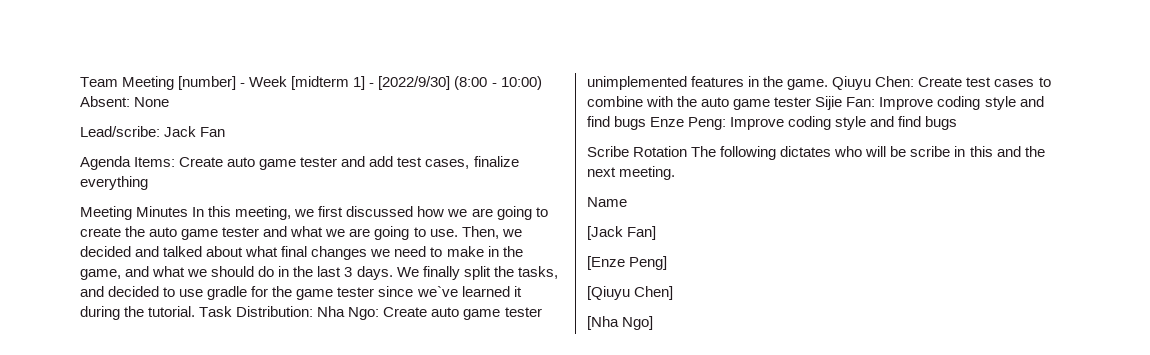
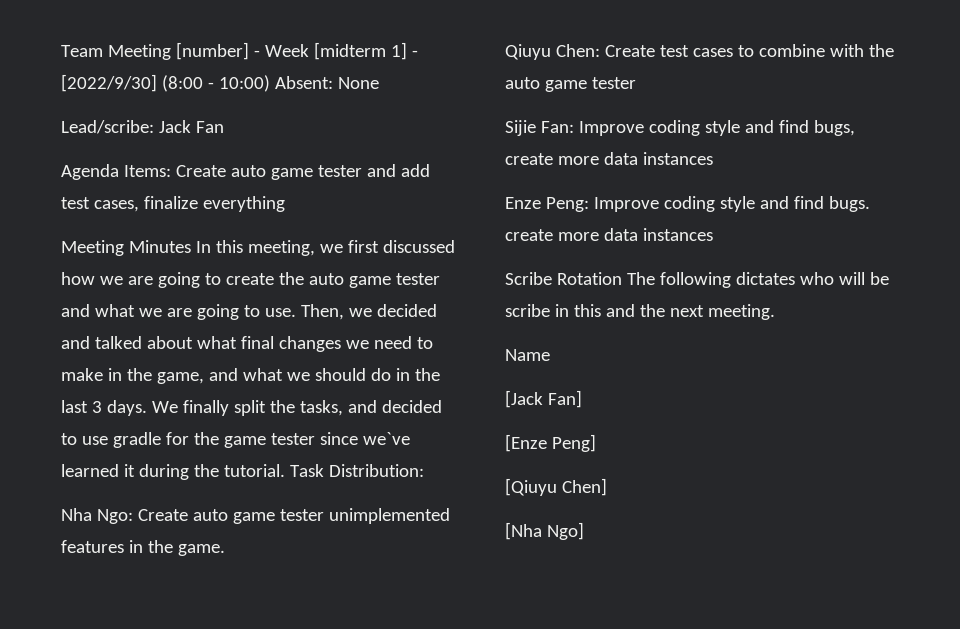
- Task Distribution: Nha Ngo: Create auto game tester unimplemented features in the game. Qiuyu Chen: Create test cases to combine with the auto game tester Sijie Fan: Improve coding style and find bugs Enze Peng: Improve coding style and find bugs
+ Task Distribution:
+ Nha Ngo: Create auto game tester unimplemented features in the game.
+ Qiuyu Chen: Create test cases to combine with the auto game tester
+ Sijie Fan: Improve coding style and find bugs, create more data instances
+ Enze Peng: Improve coding style and find bugs. create more data instances

